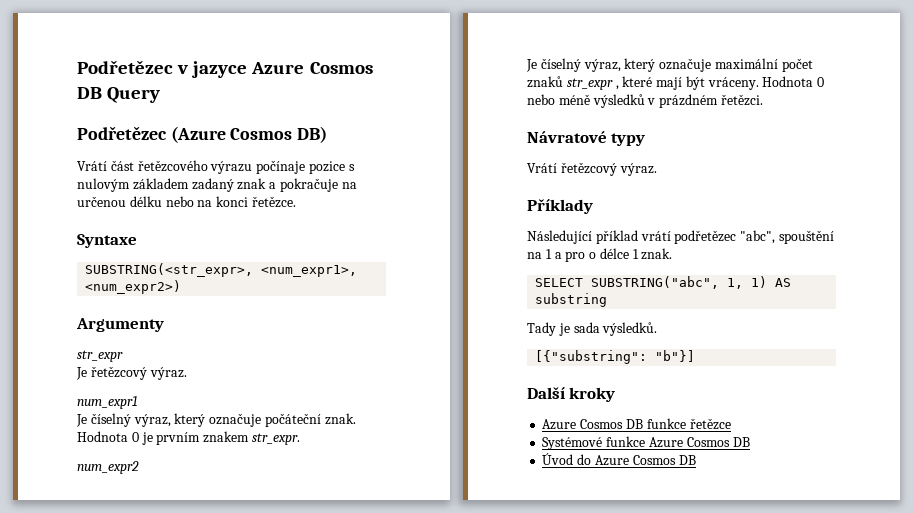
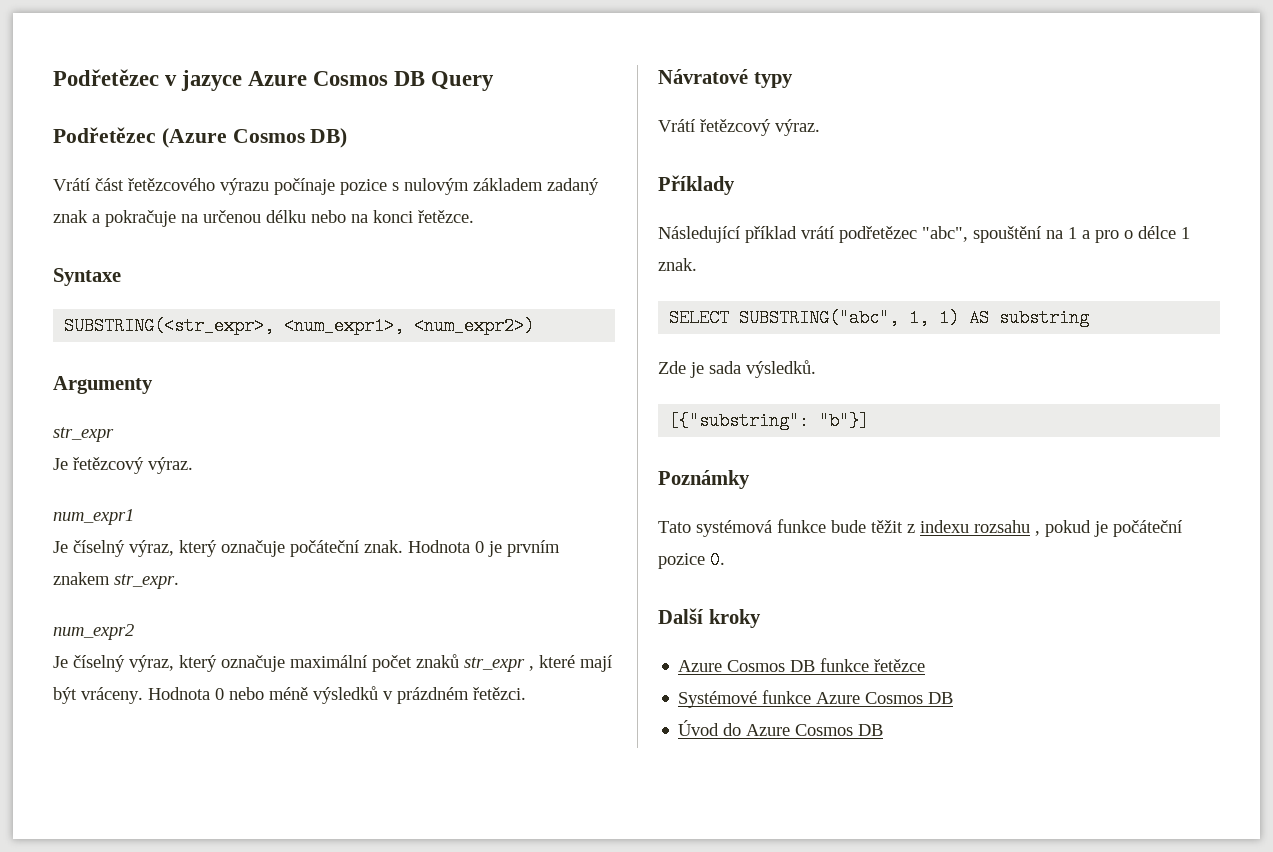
- Tady je sada výsledků.
+ Zde je sada výsledků.
+ Poznámky
+ Tato systémová funkce bude těžit z indexu rozsahu , pokud je počáteční pozice 0.

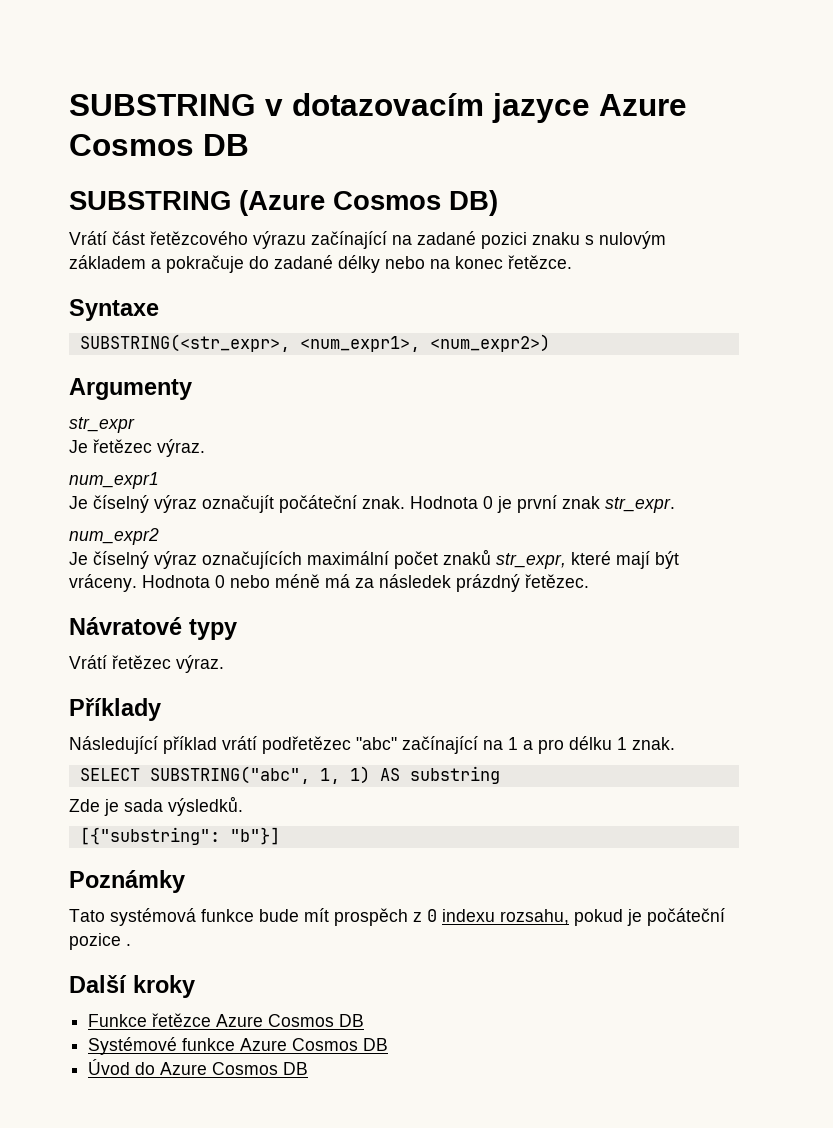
- Podřetězec v jazyce Azure Cosmos DB Query
- Podřetězec (Azure Cosmos DB)
+ SUBSTRING v dotazovacím jazyce Azure Cosmos DB
+ SUBSTRING (Azure Cosmos DB)
- Vrátí část řetězcového výrazu počínaje pozice s nulovým základem zadaný znak a pokračuje na určenou délku nebo na konci řetězce.
+ Vrátí část řetězcového výrazu začínající na zadané pozici znaku s nulovým základem a pokračuje do zadané délky nebo na konec řetězce.
- Je řetězcový výraz.
+ Je řetězec výraz.
- Je číselný výraz, který označuje počáteční znak.
+ Je číselný výraz označujít počáteční znak.
- Hodnota 0 je prvním znakem str_expr.
+ Hodnota 0 je první znak str_expr.
- Je číselný výraz, který označuje maximální počet znaků str_expr , které mají být vráceny.
+ Je číselný výraz označujících maximální počet znaků str_expr, které mají být vráceny.
- Hodnota 0 nebo méně výsledků v prázdném řetězci.
+ Hodnota 0 nebo méně má za následek prázdný řetězec.
- Vrátí řetězcový výraz.
+ Vrátí řetězec výraz.
- Následující příklad vrátí podřetězec "abc", spouštění na 1 a pro o délce 1 znak.
+ Následující příklad vrátí podřetězec "abc" začínající na 1 a pro délku 1 znak.
- Tato systémová funkce bude těžit z indexu rozsahu , pokud je počáteční pozice 0.
+ Tato systémová funkce bude mít prospěch z 0 indexu rozsahu, pokud je počáteční pozice .
- Azure Cosmos DB funkce řetězce
+ Funkce řetězce Azure Cosmos DB

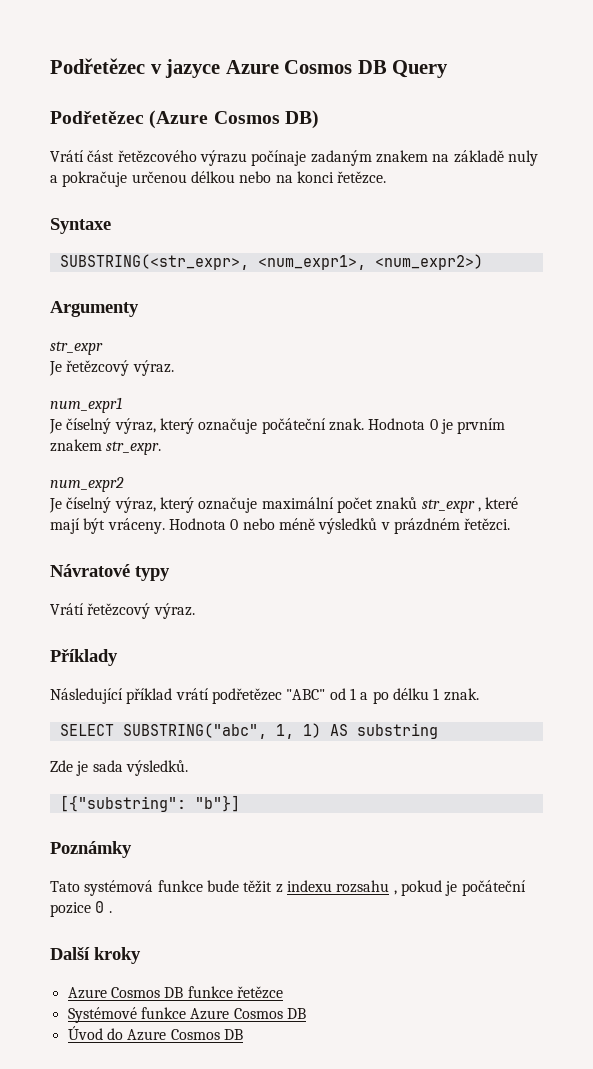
- SUBSTRING v dotazovacím jazyce Azure Cosmos DB
- SUBSTRING (Azure Cosmos DB)
+ Podřetězec v jazyce Azure Cosmos DB Query
+ Podřetězec (Azure Cosmos DB)
- Vrátí část řetězcového výrazu začínající na zadané pozici znaku s nulovým základem a pokračuje do zadané délky nebo na konec řetězce.
+ Vrátí část řetězcového výrazu počínaje zadaným znakem na základě nuly a pokračuje určenou délkou nebo na konci řetězce.
- Je řetězec výraz.
+ Je řetězcový výraz.
- Je číselný výraz označujít počáteční znak.
+ Je číselný výraz, který označuje počáteční znak.
- Hodnota 0 je první znak str_expr.
+ Hodnota 0 je prvním znakem str_expr.
- Je číselný výraz označujících maximální počet znaků str_expr, které mají být vráceny.
+ Je číselný výraz, který označuje maximální počet znaků str_expr , které mají být vráceny.
- Hodnota 0 nebo méně má za následek prázdný řetězec.
+ Hodnota 0 nebo méně výsledků v prázdném řetězci.
- Vrátí řetězec výraz.
+ Vrátí řetězcový výraz.
- Následující příklad vrátí podřetězec "abc" začínající na 1 a pro délku 1 znak.
+ Následující příklad vrátí podřetězec "ABC" od 1 a po délku 1 znak.
- Tato systémová funkce bude mít prospěch z 0 indexu rozsahu, pokud je počáteční pozice .
+ Tato systémová funkce bude těžit z indexu rozsahu , pokud je počáteční pozice 0 .
- Funkce řetězce Azure Cosmos DB
+ Azure Cosmos DB funkce řetězce

